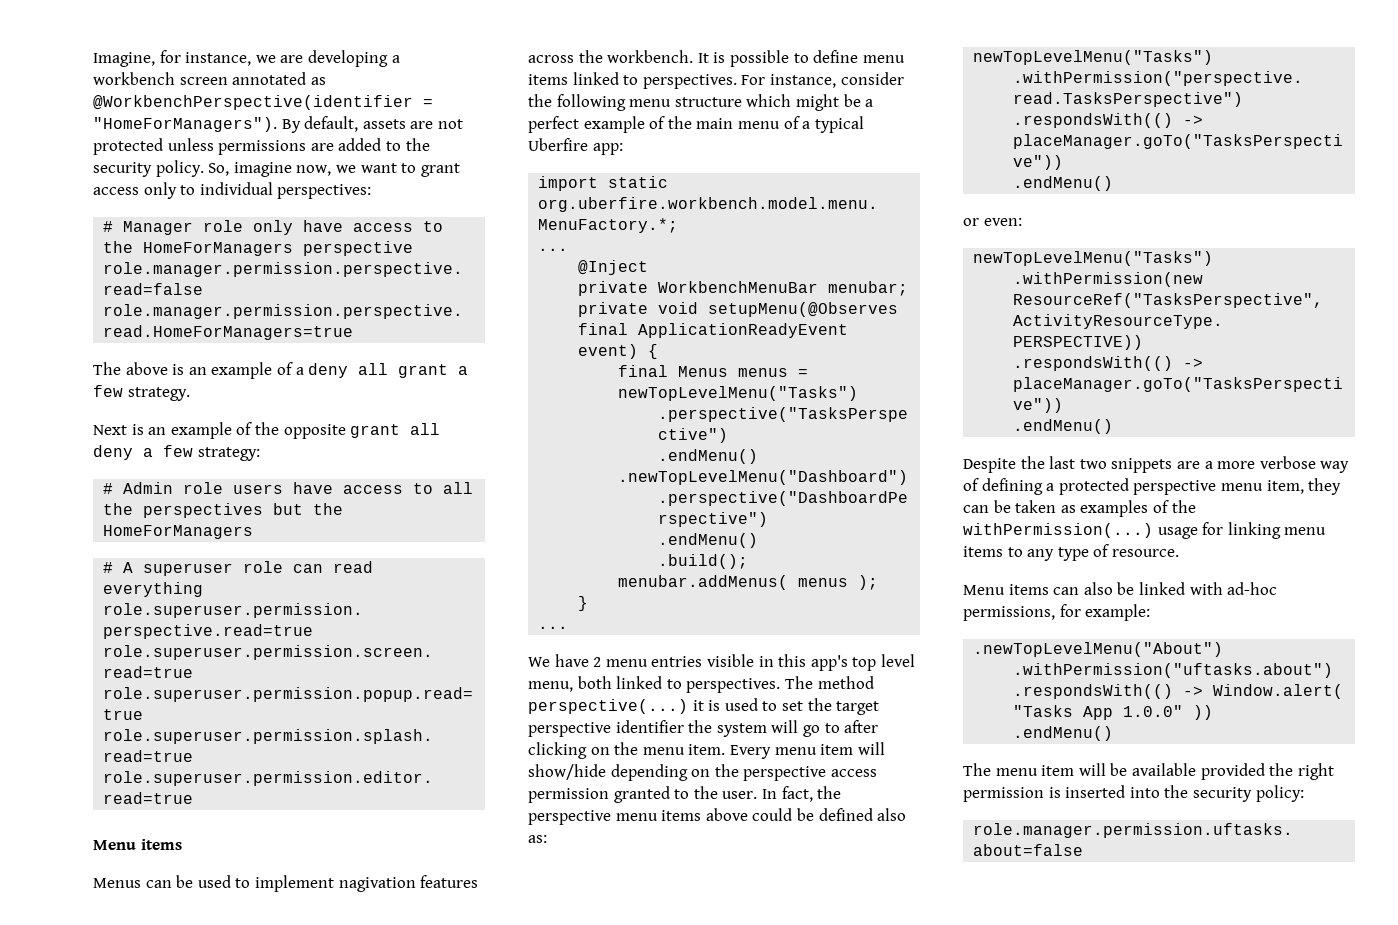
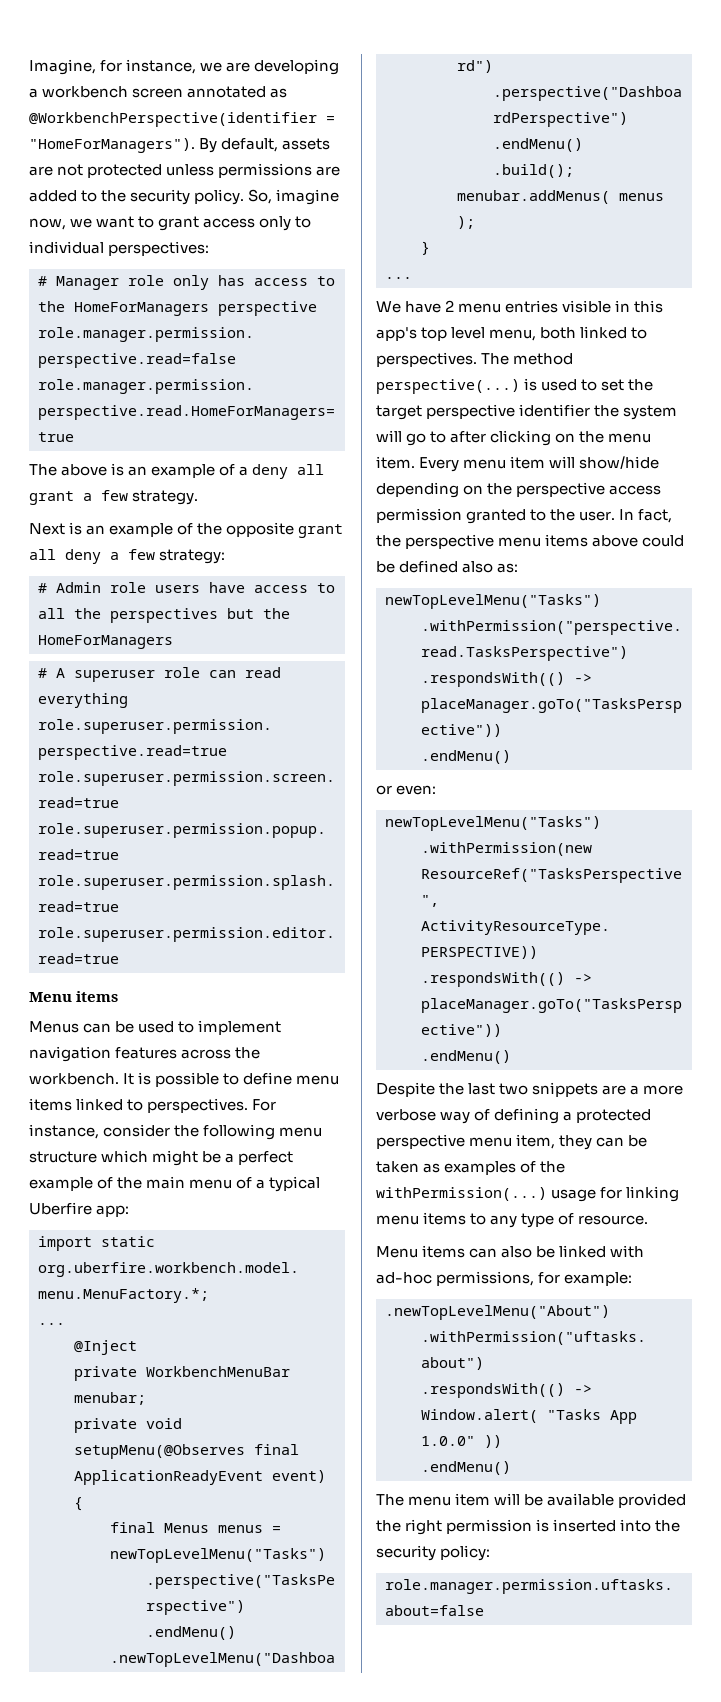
- # Manager role only have access to the HomeForManagers perspective
+ # Manager role only has access to the HomeForManagers perspective
- Menus can be used to implement nagivation features across the workbench.
+ Menus can be used to implement navigation features across the workbench.
- The method perspective(...) it is used to set the target perspective identifier the system will go to after clicking on the menu item.
+ The method perspective(...) is used to set the target perspective identifier the system will go to after clicking on the menu item.

